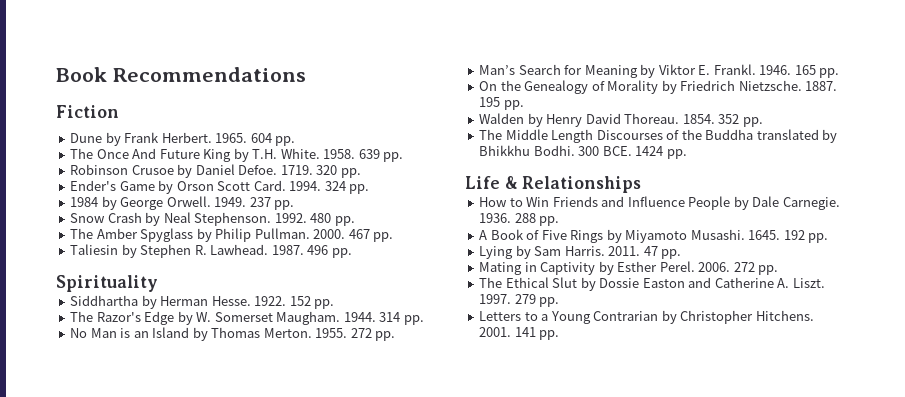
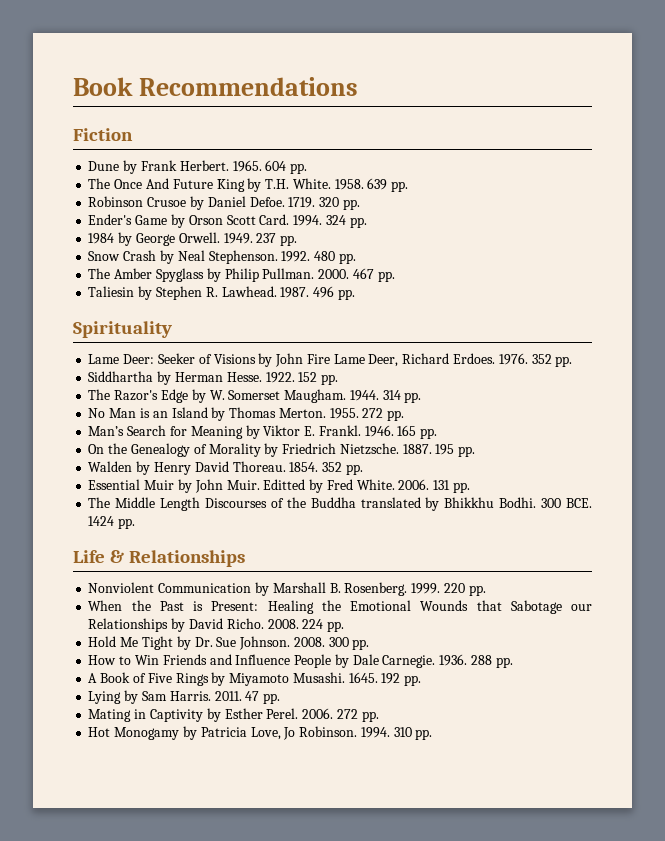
+ Lame Deer: Seeker of Visions by John Fire Lame Deer, Richard Erdoes. 1976. 352 pp.
+ Essential Muir by John Muir. Editted by Fred White. 2006. 131 pp.
+ Nonviolent Communication by Marshall B. Rosenberg. 1999. 220 pp.
+ When the Past is Present: Healing the Emotional Wounds that Sabotage our Relationships by David Richo. 2008. 224 pp.
+ Hold Me Tight by Dr. Sue Johnson. 2008. 300 pp.
- The Ethical Slut by Dossie Easton and Catherine A. Liszt. 1997. 279 pp.
- Letters to a Young Contrarian by Christopher Hitchens. 2001. 141 pp.
+ Hot Monogamy by Patricia Love, Jo Robinson. 1994. 310 pp.

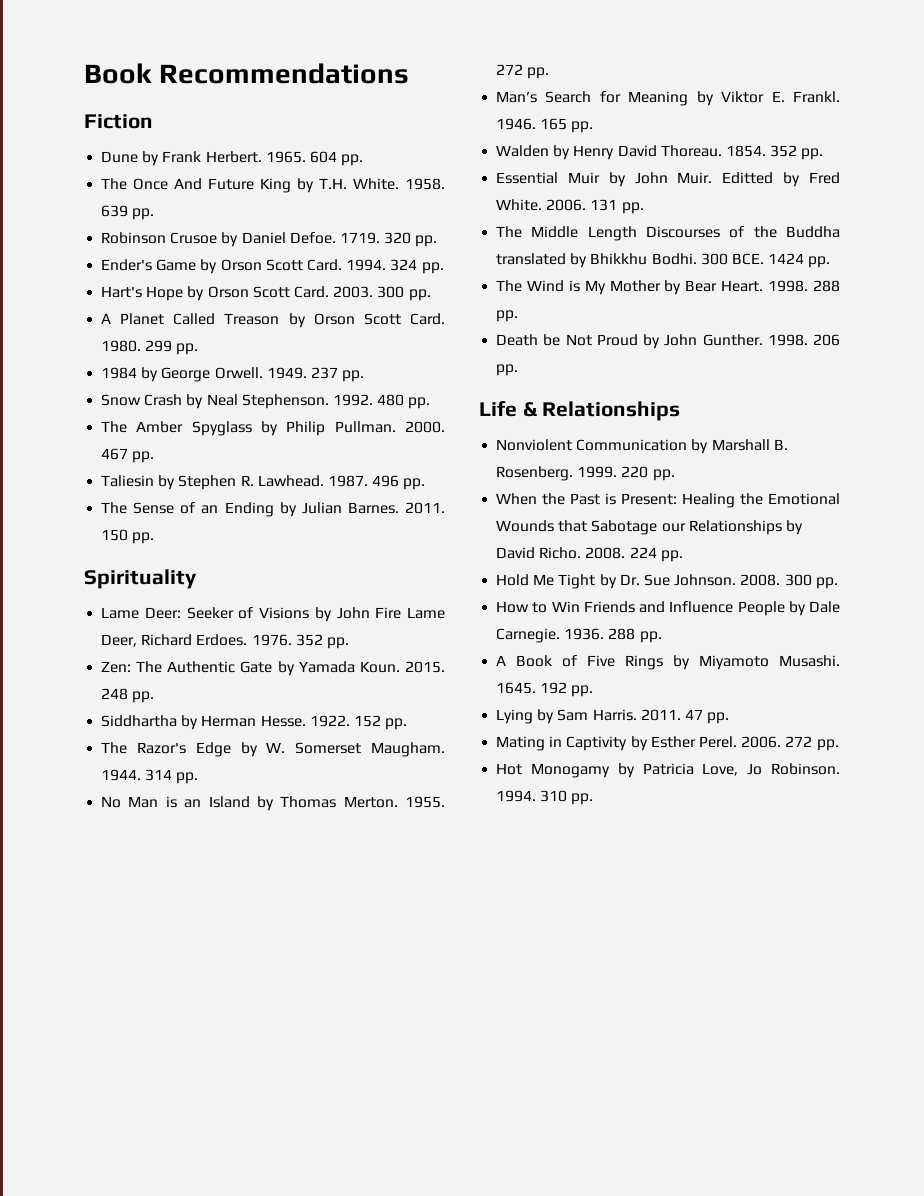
+ Hart's Hope by Orson Scott Card. 2003. 300 pp.
+ A Planet Called Treason by Orson Scott Card. 1980. 299 pp.
+ The Sense of an Ending by Julian Barnes. 2011. 150 pp.
+ Zen: The Authentic Gate by Yamada Koun. 2015. 248 pp.
- On the Genealogy of Morality by Friedrich Nietzsche. 1887. 195 pp.
+ The Wind is My Mother by Bear Heart. 1998. 288 pp.
+ Death be Not Proud by John Gunther. 1998. 206 pp.

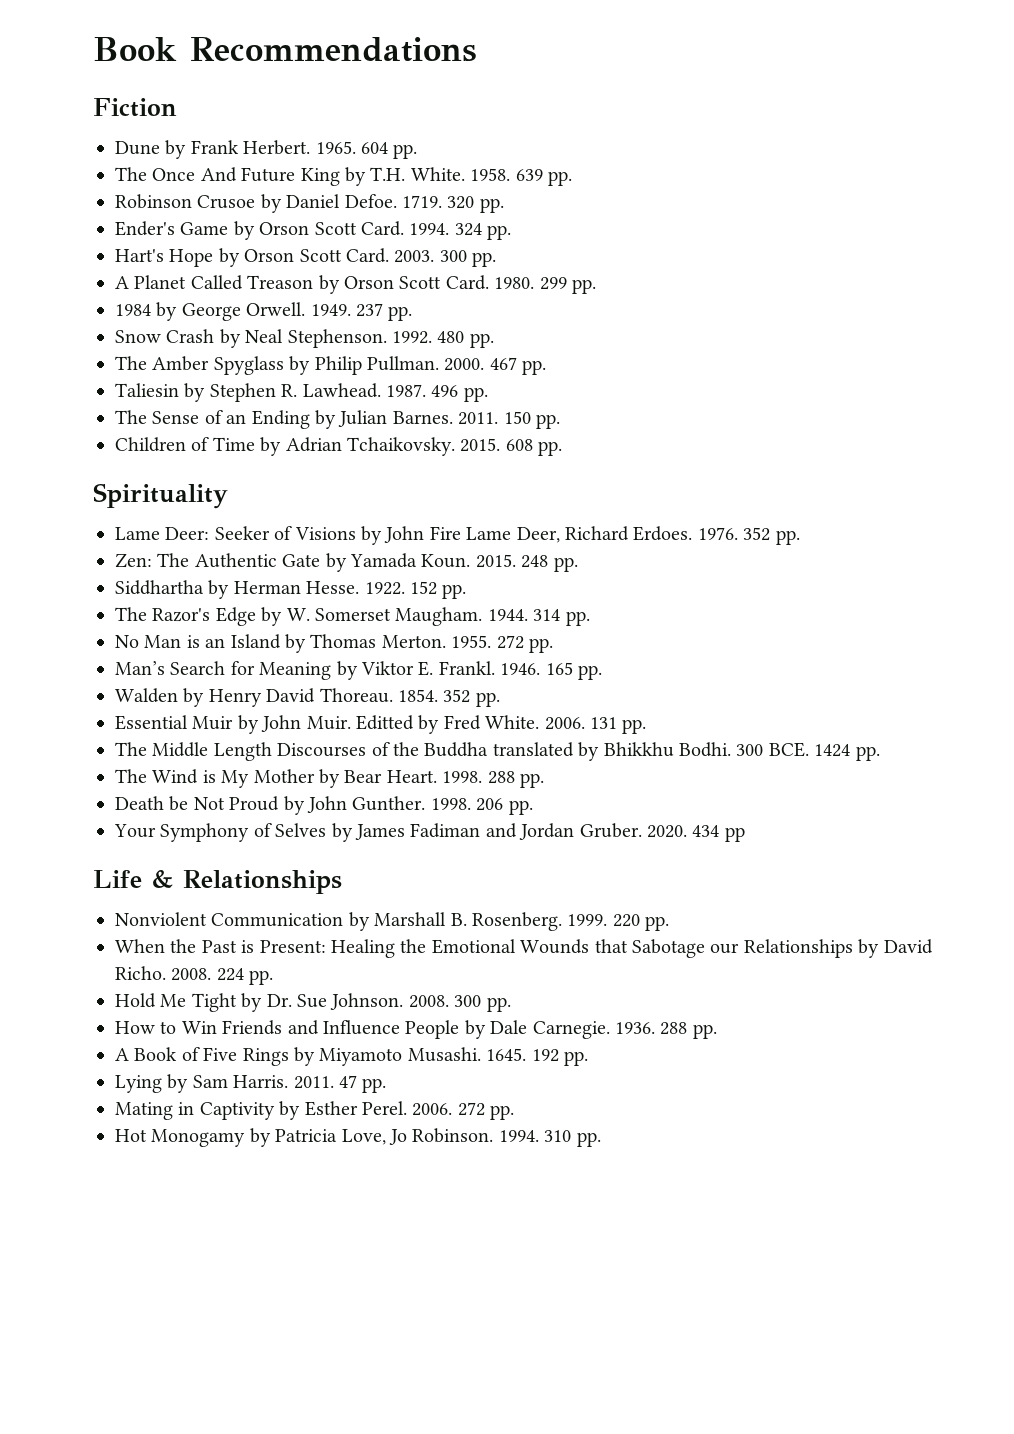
+ Children of Time by Adrian Tchaikovsky. 2015. 608 pp.
+ Your Symphony of Selves by James Fadiman and Jordan Gruber. 2020. 434 pp

